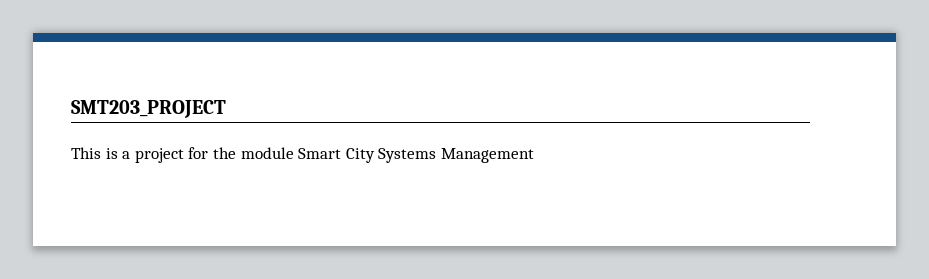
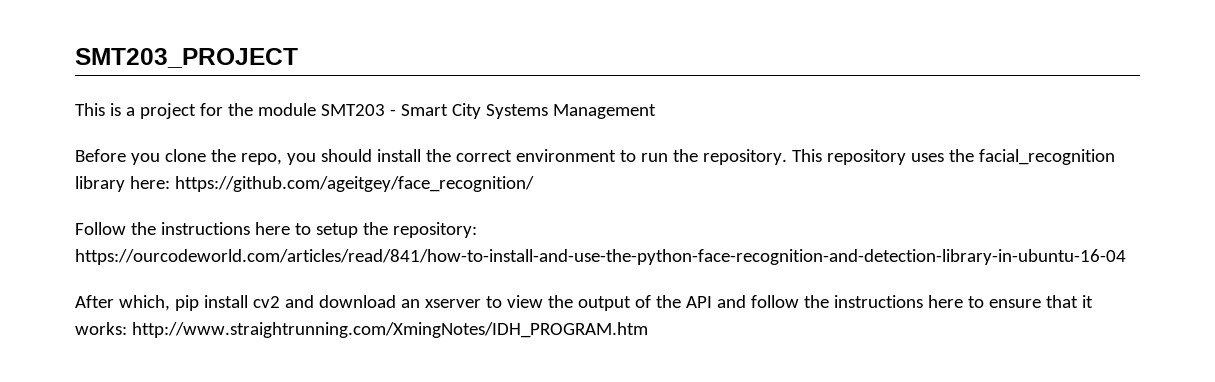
- This is a project for the module Smart City Systems Management
+ This is a project for the module SMT203 - Smart City Systems Management
+ Before you clone the repo, you should install the correct environment to run the repository. This repository uses the facial_recognition library here: https://github.com/ageitgey/face_recognition/
+ Follow the instructions here to setup the repository: https://ourcodeworld.com/articles/read/841/how-to-install-and-use-the-python-face-recognition-and-detection-library-in-ubuntu-16-04
+ After which, pip install cv2 and download an xserver to view the output of the API and follow the instructions here to ensure that it works: http://www.straightrunning.com/XmingNotes/IDH_PROGRAM.htm

